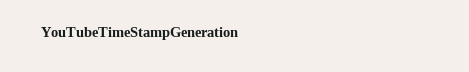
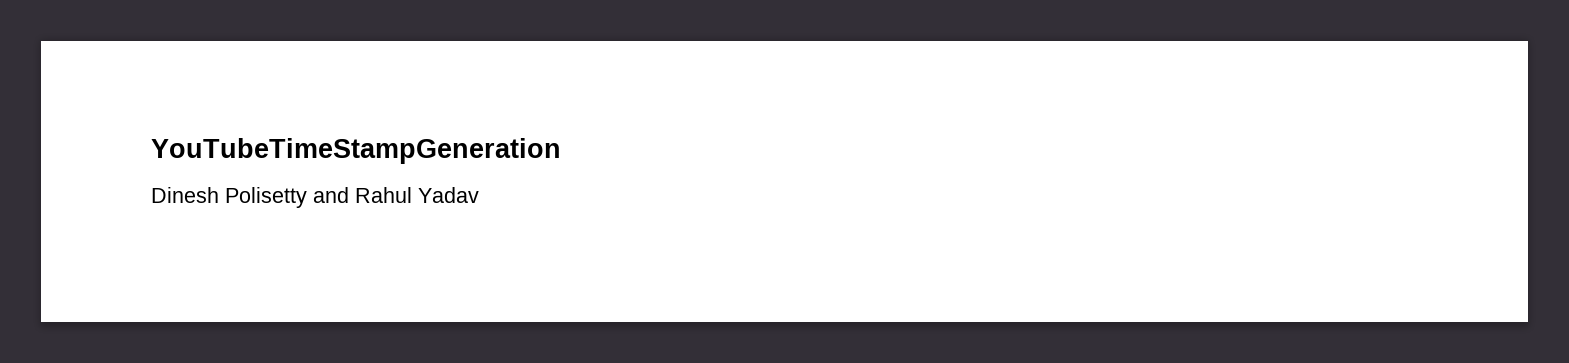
+ Dinesh Polisetty and Rahul Yadav

